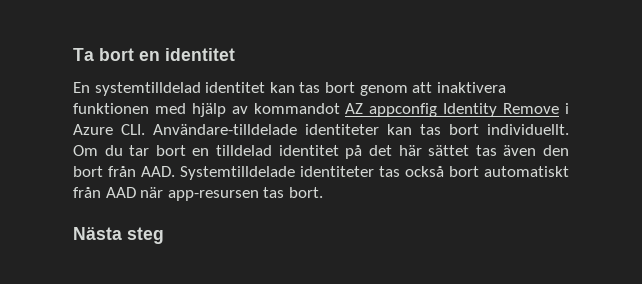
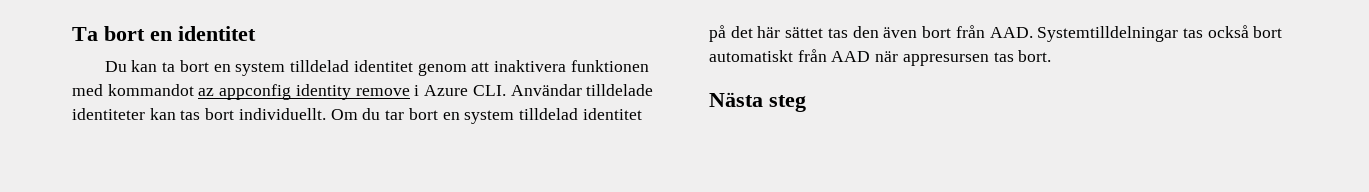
- En systemtilldelad identitet kan tas bort genom att inaktivera funktionen med hjälp av kommandot AZ appconfig Identity Remove i Azure CLI. Användare-tilldelade identiteter kan tas bort individuellt.
+ Du kan ta bort en system tilldelad identitet genom att inaktivera funktionen med kommandot az appconfig identity remove i Azure CLI. Användar tilldelade identiteter kan tas bort individuellt.
- Om du tar bort en tilldelad identitet på det här sättet tas även den bort från AAD. Systemtilldelade identiteter tas också bort automatiskt från AAD när app-resursen tas bort.
+ Om du tar bort en system tilldelad identitet på det här sättet tas den även bort från AAD. Systemtilldelningar tas också bort automatiskt från AAD när appresursen tas bort.

